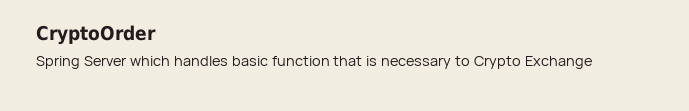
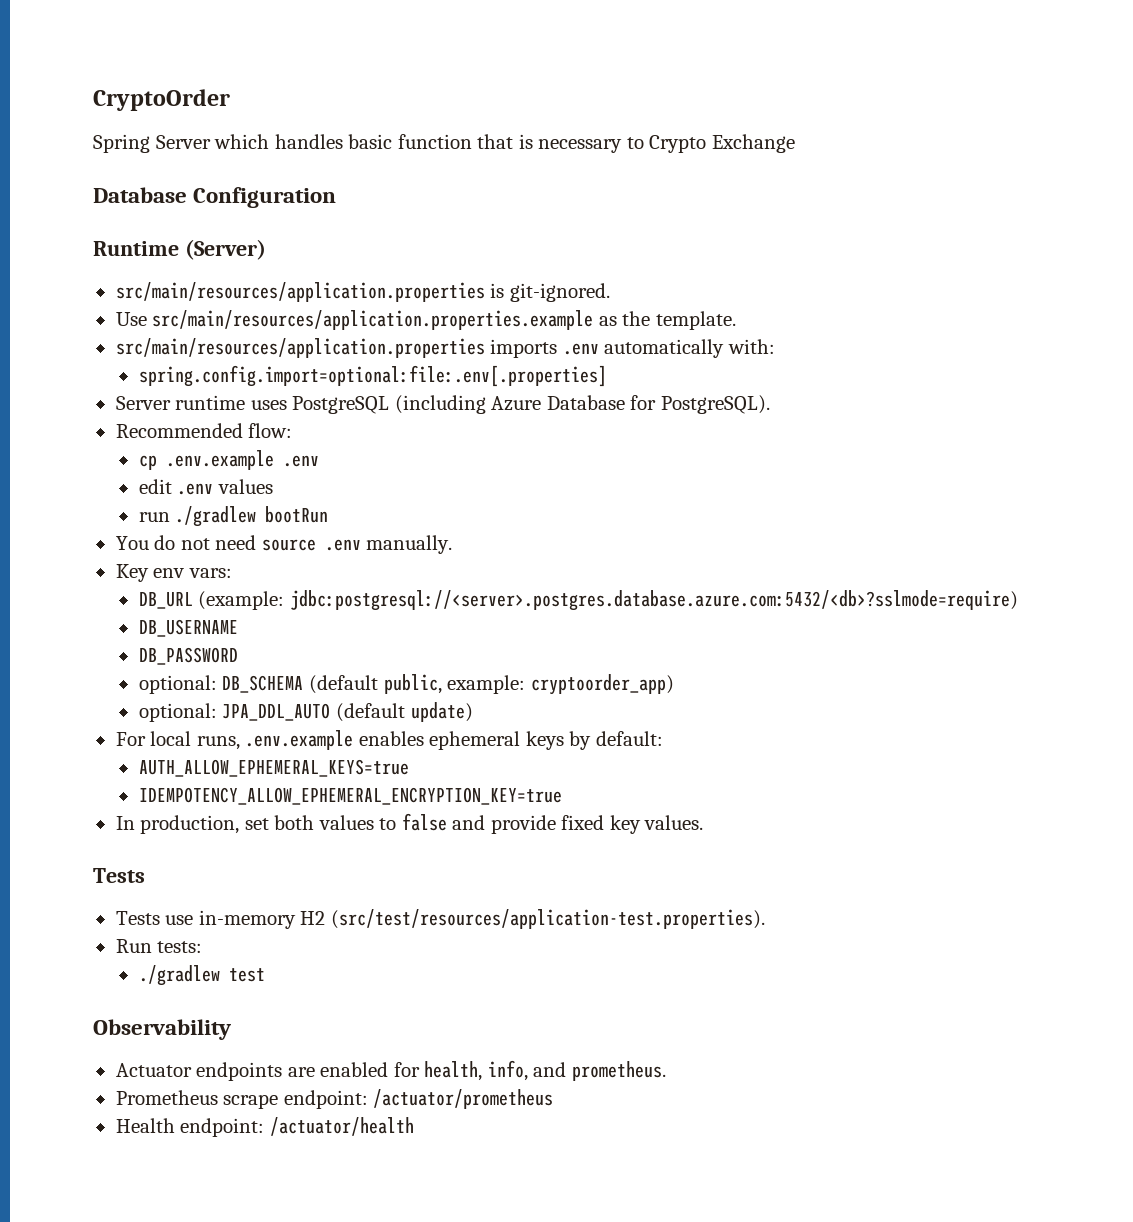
+ Database Configuration
+ Runtime (Server)
+ src/main/resources/application.properties is git-ignored.
+ Use src/main/resources/application.properties.example as the template.
+ src/main/resources/application.properties imports .env automatically with:
+ spring.config.import=optional:file:.env[.properties]
+ Server runtime uses PostgreSQL (including Azure Database for PostgreSQL).
+ Recommended flow:
+ cp .env.example .env
+ edit .env values
+ run ./gradlew bootRun
+ You do not need source .env manually.
+ Key env vars:
+ DB_URL (example: jdbc:postgresql://<server>.postgres.database.azure.com:5432/<db>?sslmode=require)
+ DB_USERNAME
+ DB_PASSWORD
+ optional: DB_SCHEMA (default public, example: cryptoorder_app)
+ optional: JPA_DDL_AUTO (default update)
+ For local runs, .env.example enables ephemeral keys by default:
+ AUTH_ALLOW_EPHEMERAL_KEYS=true
+ IDEMPOTENCY_ALLOW_EPHEMERAL_ENCRYPTION_KEY=true
+ In production, set both values to false and provide fixed key values.
+ Tests
+ Tests use in-memory H2 (src/test/resources/application-test.properties).
+ Run tests:
+ ./gradlew test
+ Observability
+ Actuator endpoints are enabled for health, info, and prometheus.
+ Prometheus scrape endpoint: /actuator/prometheus
+ Health endpoint: /actuator/health

